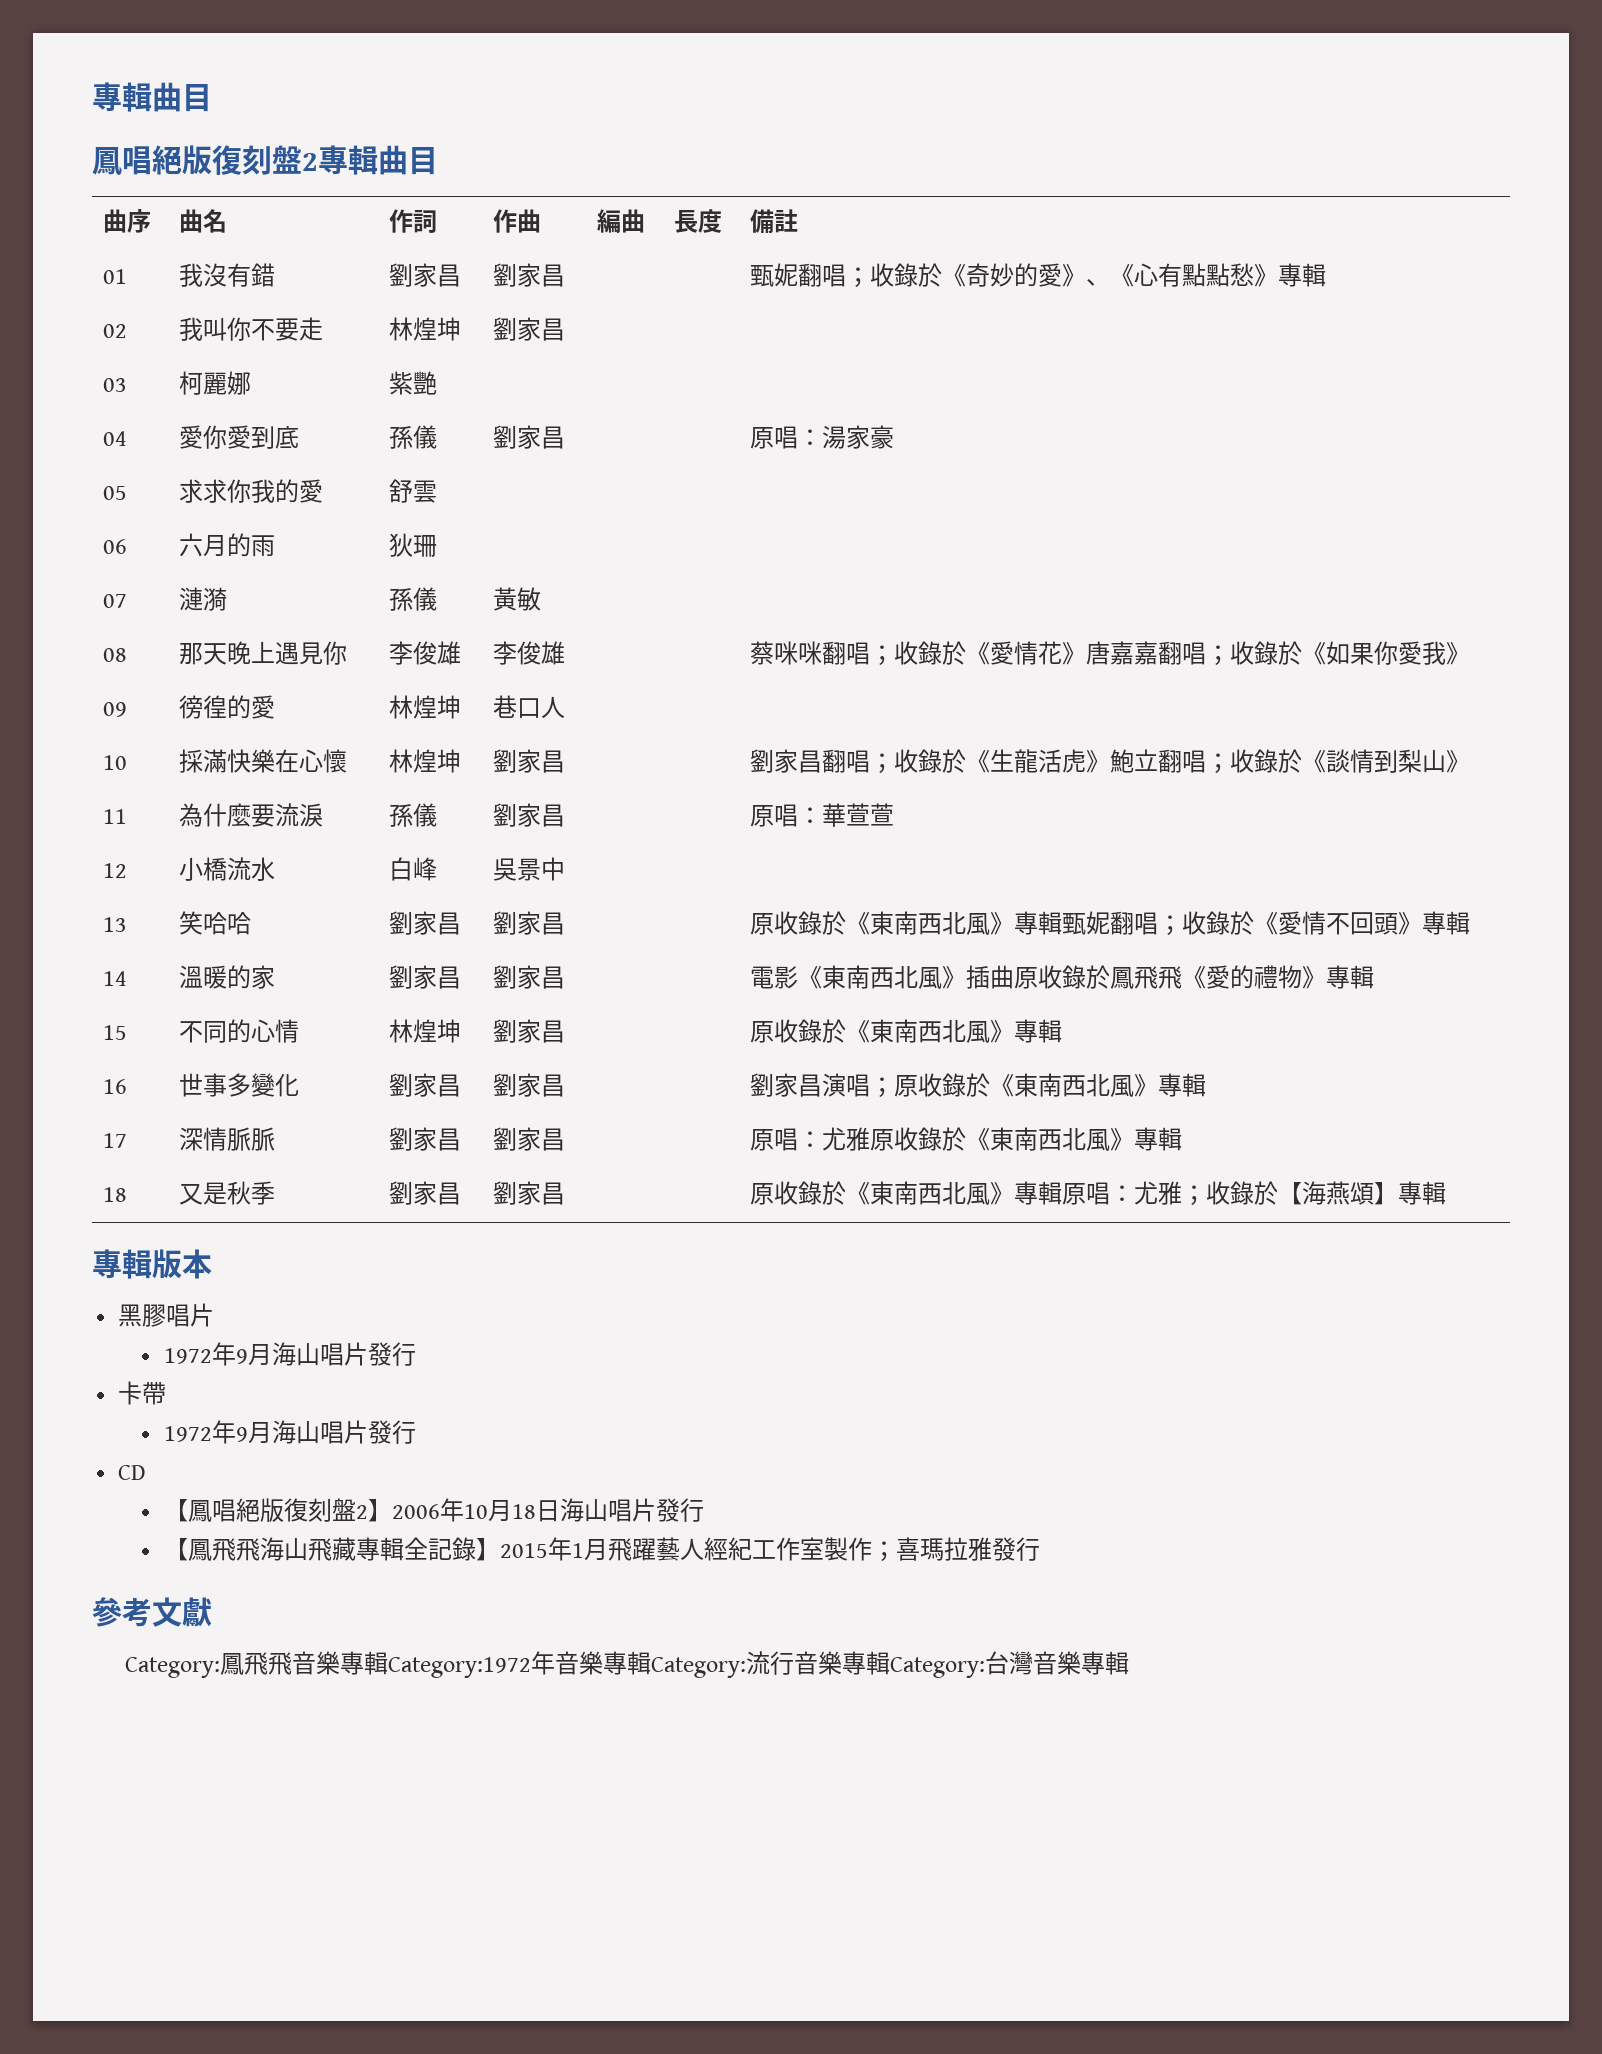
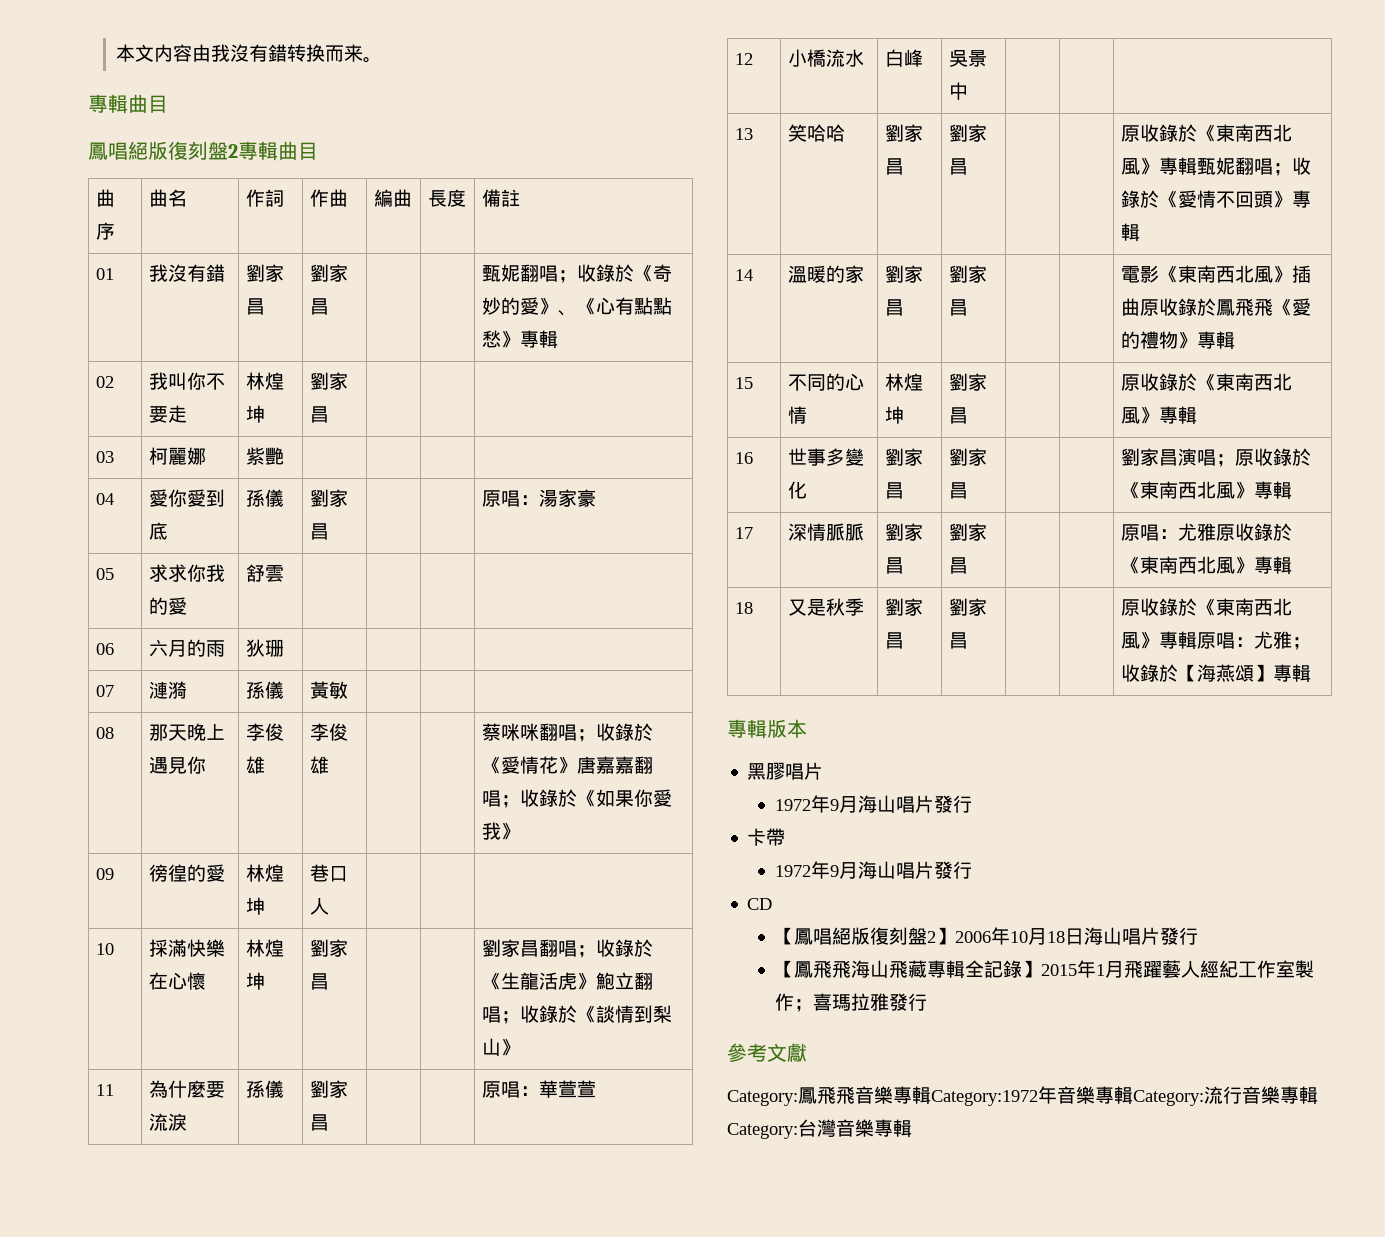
+ 本文内容由我沒有錯转换而来。

